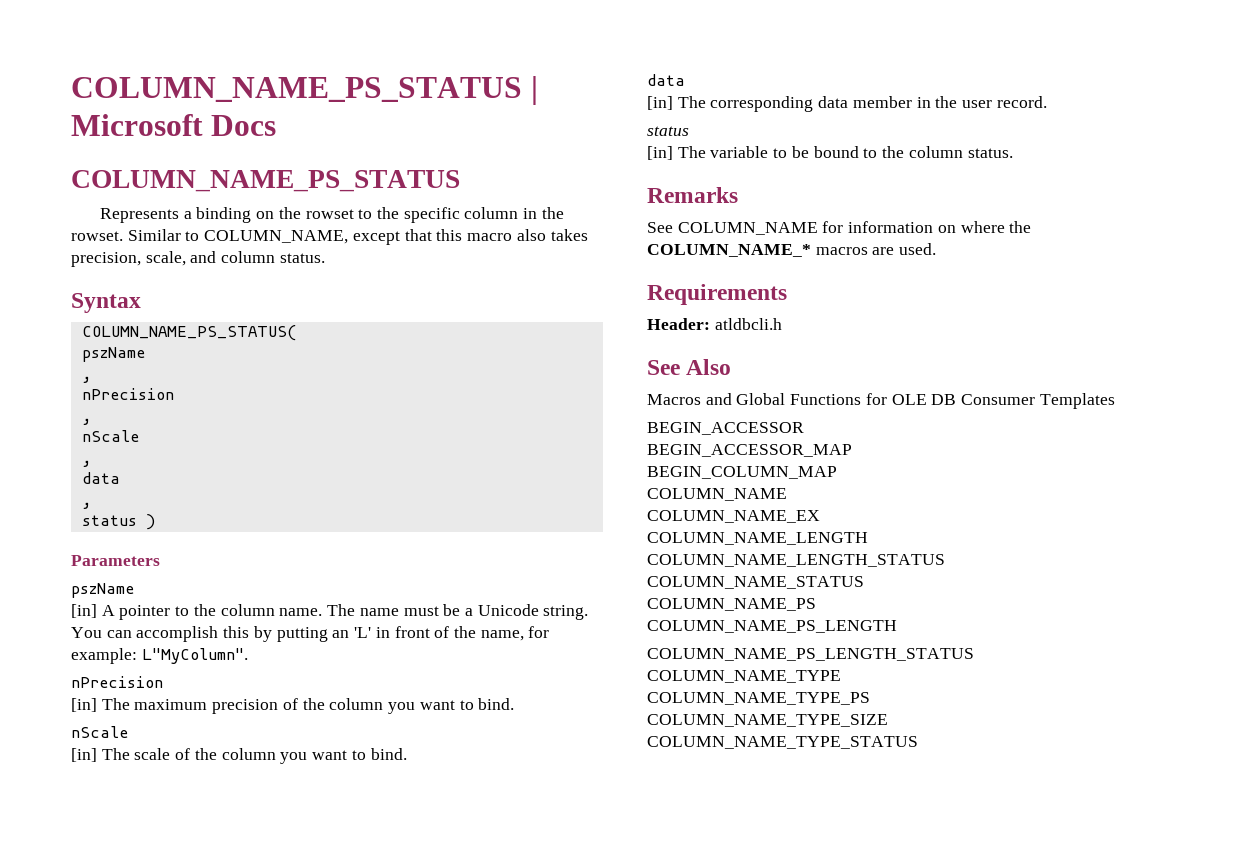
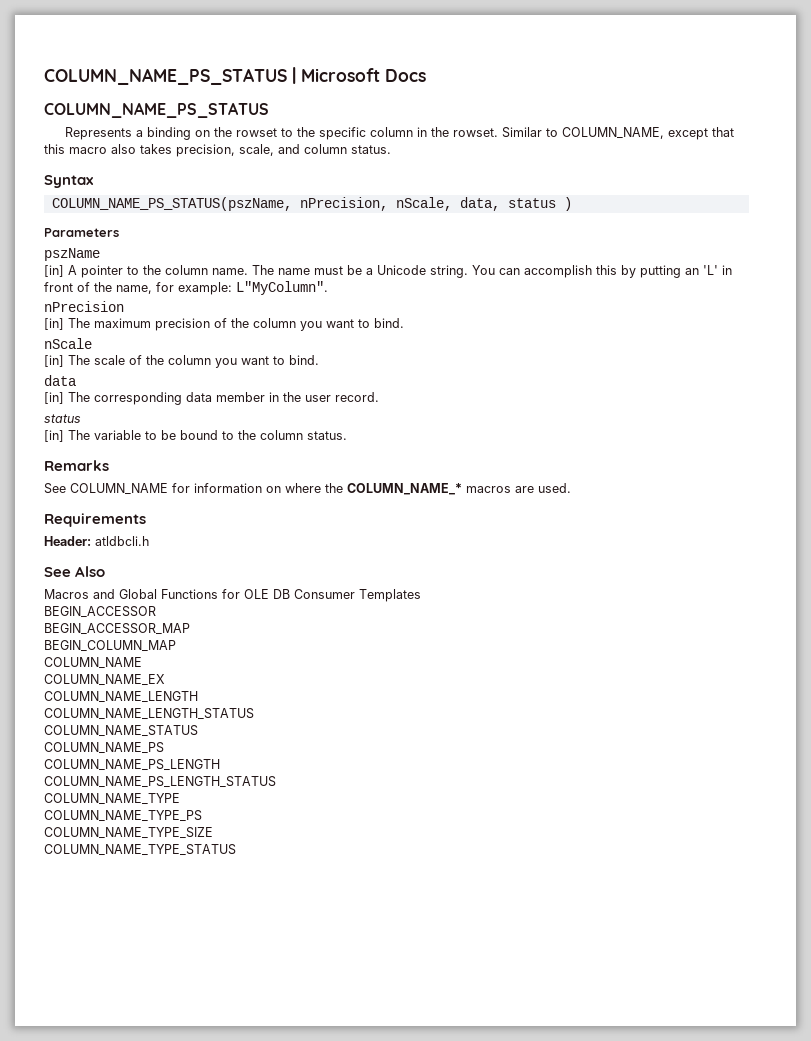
- COLUMN_NAME_PS_STATUS(
- pszName
- ,
- nPrecision
- ,
- nScale
- ,
- data
- ,
- status )
+ COLUMN_NAME_PS_STATUS(pszName, nPrecision, nScale, data, status )

